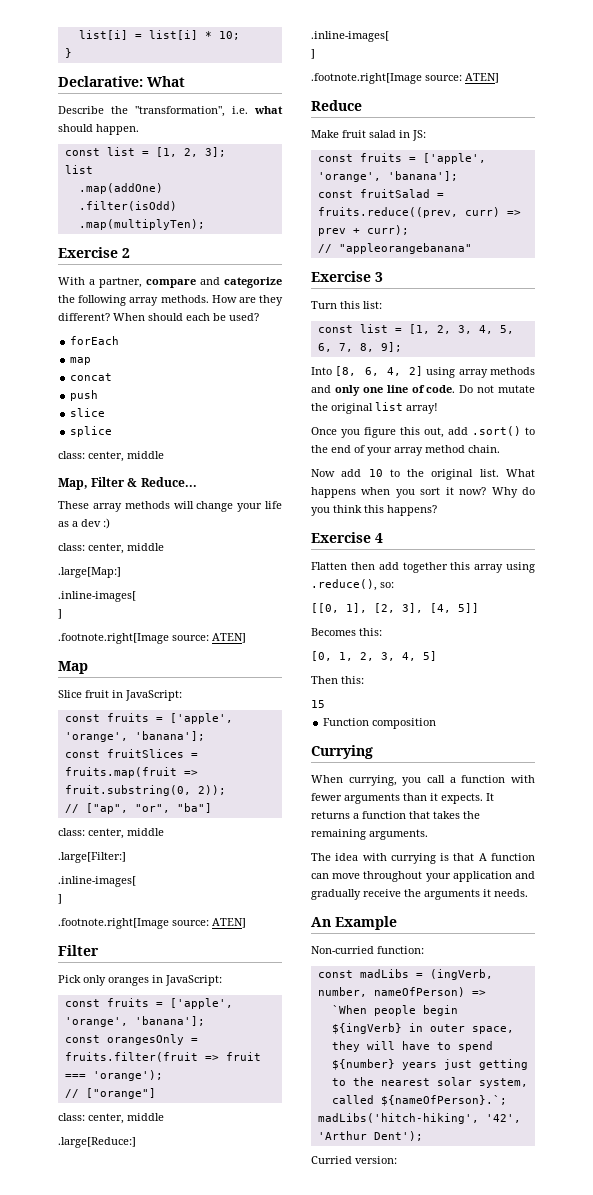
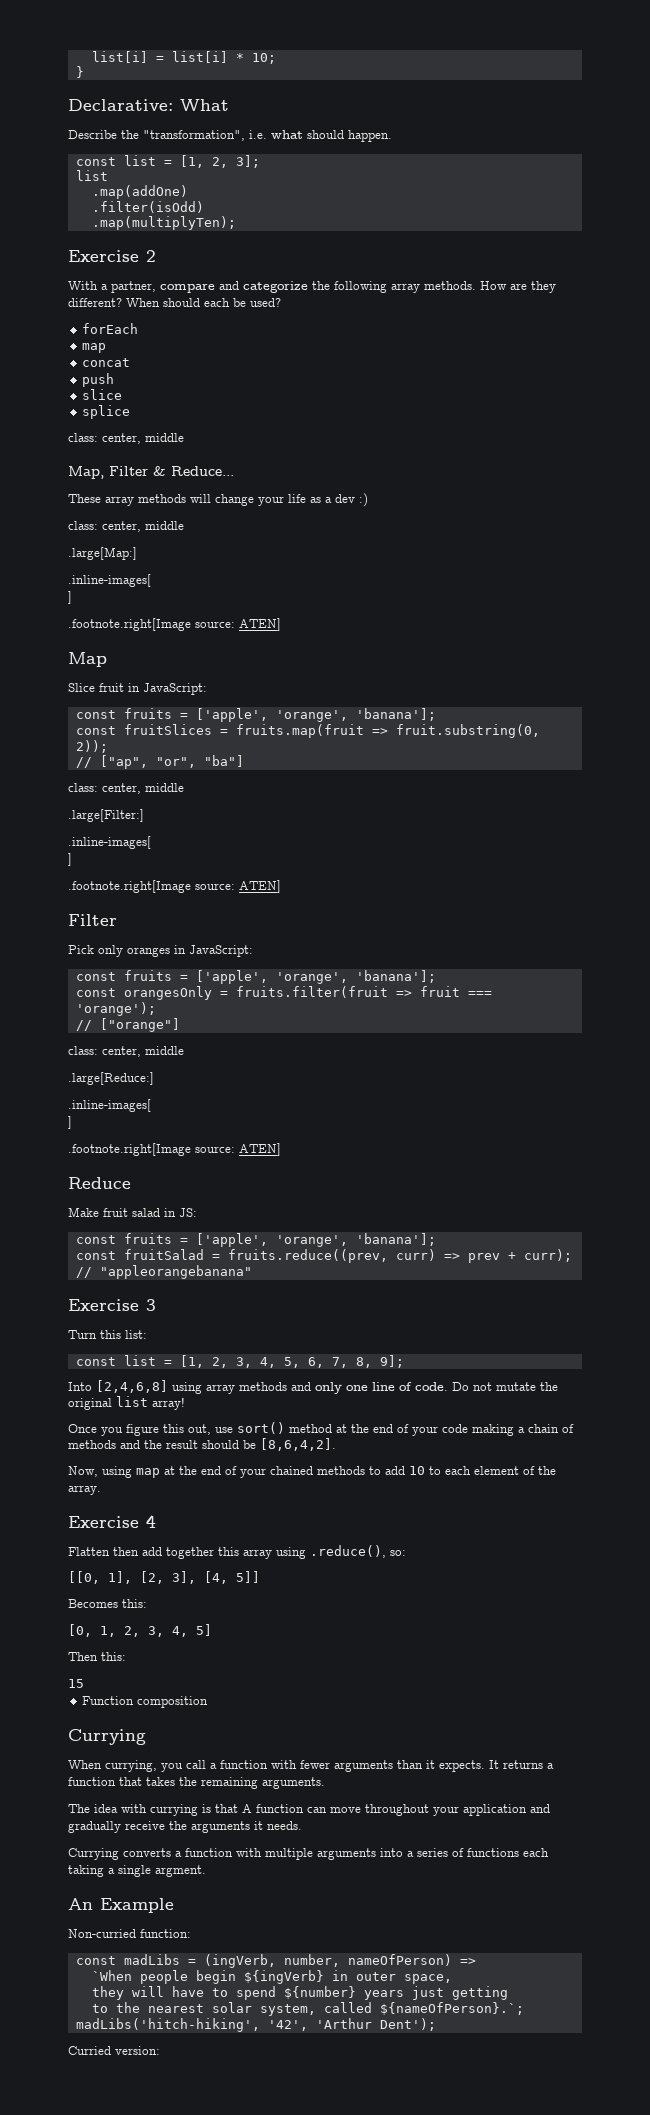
- Into [8, 6, 4, 2] using array methods and only one line of code.
+ Into [2,4,6,8] using array methods and only one line of code.
- Once you figure this out, add .sort() to the end of your array method chain.
- Now add 10 to the original list. What happens when you sort it now? Why do you think this happens?
+ Once you figure this out, use sort() method at the end of your code making a chain of methods and the result should be [8,6,4,2].
+ Now, using map at the end of your chained methods to add 10 to each element of the array.
+ Currying converts a function with multiple arguments into a series of functions each taking a single argment.

